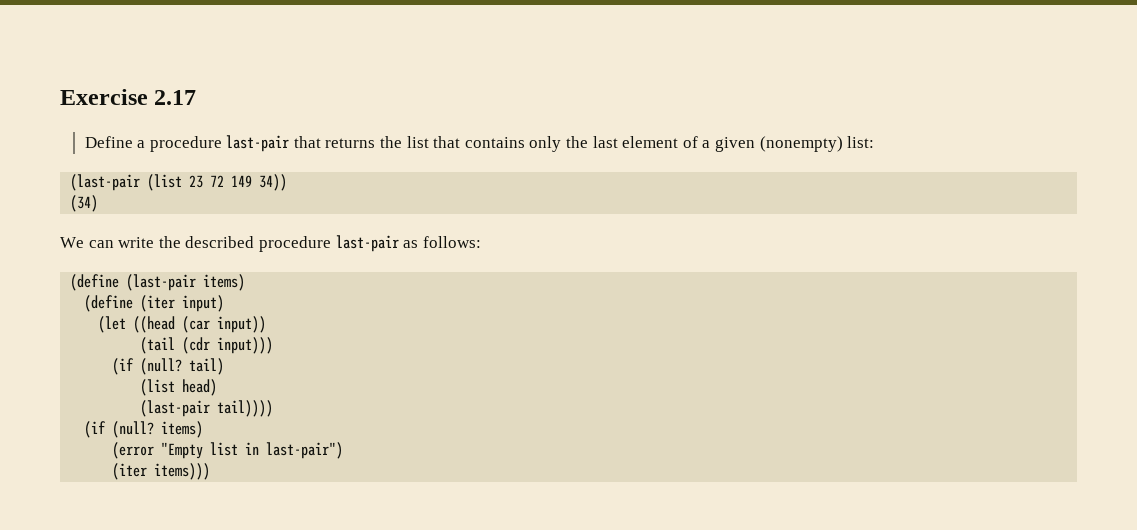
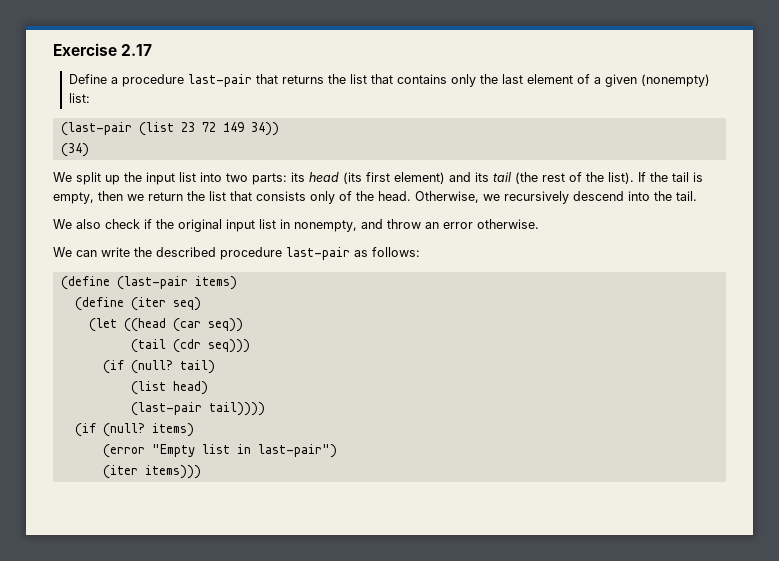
+ We split up the input list into two parts: its head (its first element) and its tail (the rest of the list). If the tail is empty, then we return the list that consists only of the head. Otherwise, we recursively descend into the tail.
+ We also check if the original input list in nonempty, and throw an error otherwise.
- (define (iter input)
+ (define (iter seq)
- (let ((head (car input))
+ (let ((head (car seq))
- (tail (cdr input)))
+ (tail (cdr seq)))

